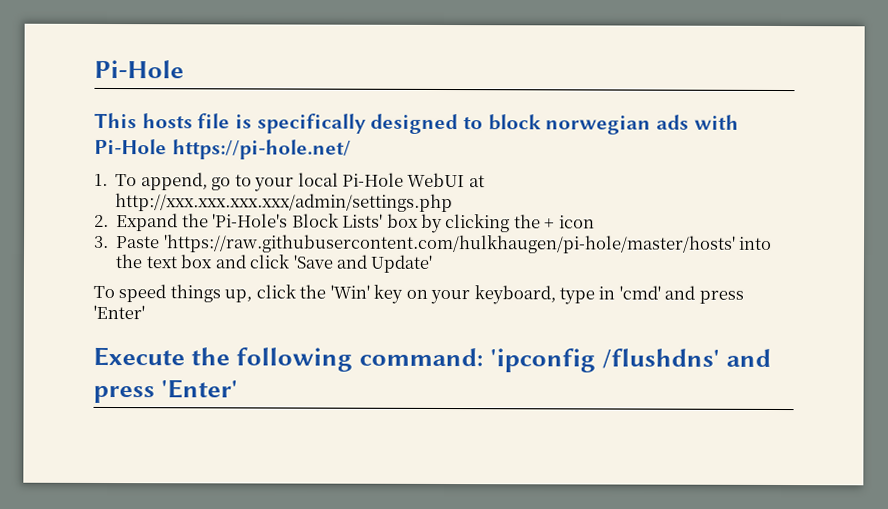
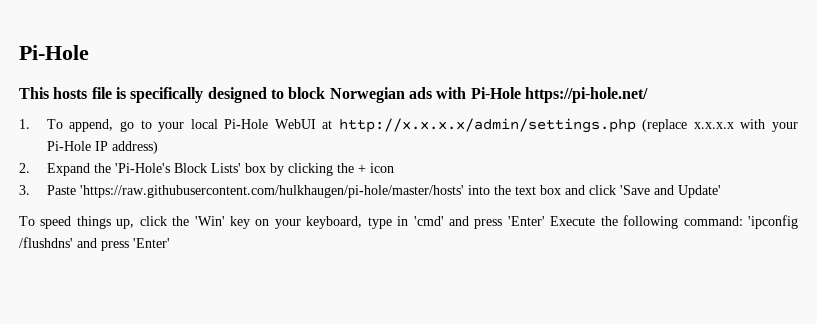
- This hosts file is specifically designed to block norwegian ads with Pi-Hole https://pi-hole.net/
+ This hosts file is specifically designed to block Norwegian ads with Pi-Hole https://pi-hole.net/
- 1. To append, go to your local Pi-Hole WebUI at http://xxx.xxx.xxx.xxx/admin/settings.php
+ 1. To append, go to your local Pi-Hole WebUI at http://x.x.x.x/admin/settings.php (replace x.x.x.x with your Pi-Hole IP address)
- To speed things up, click the 'Win' key on your keyboard, type in 'cmd' and press 'Enter'
- Execute the following command: 'ipconfig /flushdns' and press 'Enter'
+ To speed things up, click the 'Win' key on your keyboard, type in 'cmd' and press 'Enter' Execute the following command: 'ipconfig /flushdns' and press 'Enter'

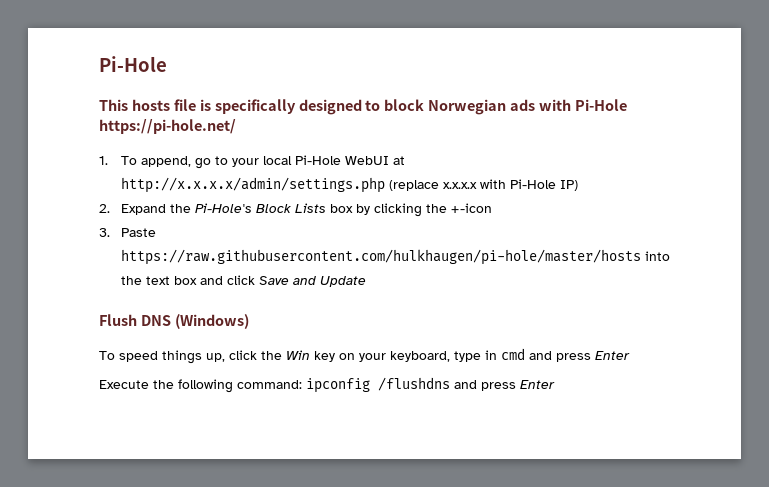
- 1. To append, go to your local Pi-Hole WebUI at http://x.x.x.x/admin/settings.php (replace x.x.x.x with your Pi-Hole IP address)
+ 1. To append, go to your local Pi-Hole WebUI at http://x.x.x.x/admin/settings.php (replace x.x.x.x with Pi-Hole IP)
- 2. Expand the 'Pi-Hole's Block Lists' box by clicking the + icon
+ 2. Expand the Pi-Hole's Block Lists box by clicking the +-icon
- 3. Paste 'https://raw.githubusercontent.com/hulkhaugen/pi-hole/master/hosts' into the text box and click 'Save and Update'
+ 3. Paste https://raw.githubusercontent.com/hulkhaugen/pi-hole/master/hosts into the text box and click Save and Update
+ Flush DNS (Windows)
- To speed things up, click the 'Win' key on your keyboard, type in 'cmd' and press 'Enter' Execute the following command: 'ipconfig /flushdns' and press 'Enter'
+ To speed things up, click the Win key on your keyboard, type in cmd and press Enter
+ Execute the following command: ipconfig /flushdns and press Enter

